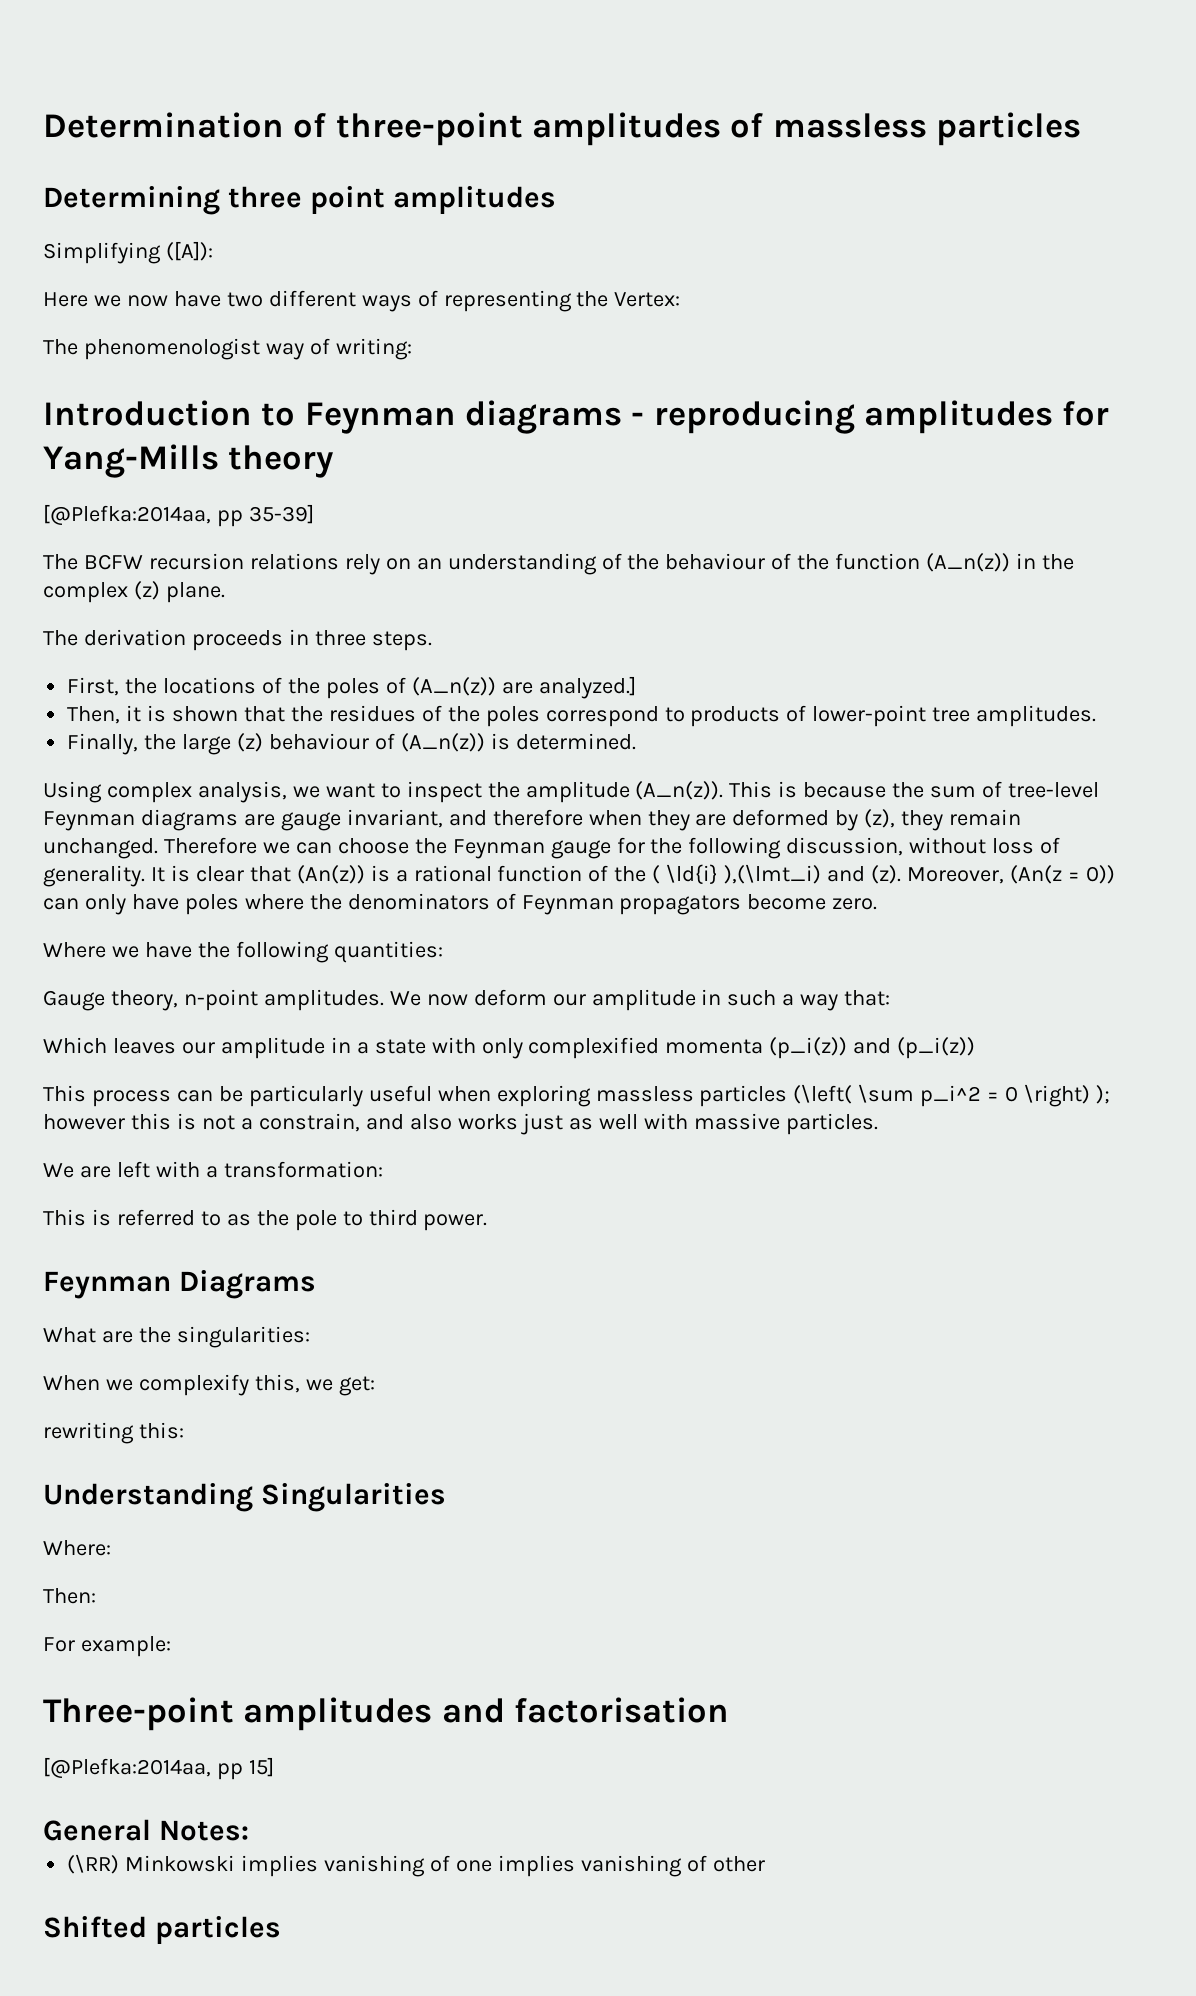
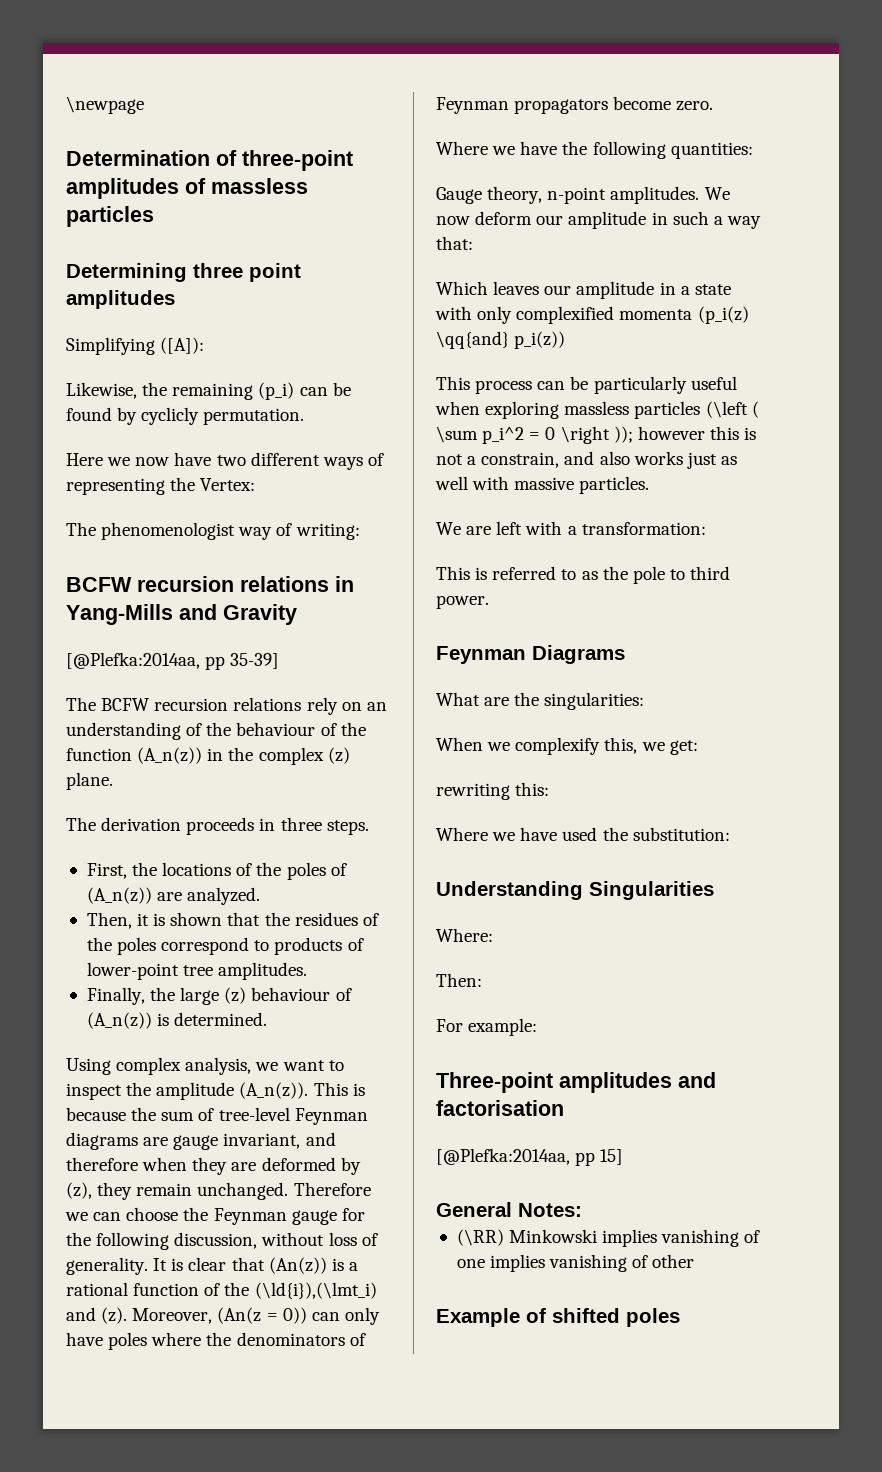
+ \newpage
+ Likewise, the remaining (p_i) can be found by cyclicly permutation.
- Introduction to Feynman diagrams - reproducing amplitudes for Yang-Mills theory
+ BCFW recursion relations in Yang-Mills and Gravity
- First, the locations of the poles of (A_n(z)) are analyzed.]
+ First, the locations of the poles of (A_n(z)) are analyzed.
- It is clear that (An(z)) is a rational function of the ( \ld{i} ),(\lmt_i) and (z).
+ It is clear that (An(z)) is a rational function of the (\ld{i}),(\lmt_i) and (z).
- Which leaves our amplitude in a state with only complexified momenta (p_i(z)) and (p_i(z))
+ Which leaves our amplitude in a state with only complexified momenta (p_i(z) \qq{and} p_i(z))
- This process can be particularly useful when exploring massless particles (\left( \sum p_i^2 = 0 \right) ); however this is not a constrain, and also works just as well with massive particles.
+ This process can be particularly useful when exploring massless particles (\left ( \sum p_i^2 = 0 \right )); however this is not a constrain, and also works just as well with massive particles.
+ Where we have used the substitution:
- Shifted particles
+ Example of shifted poles

